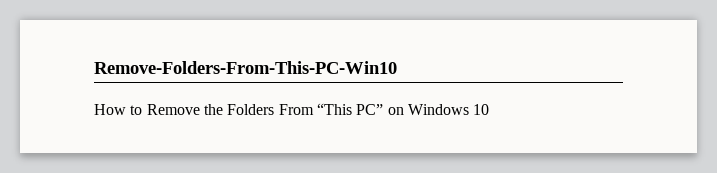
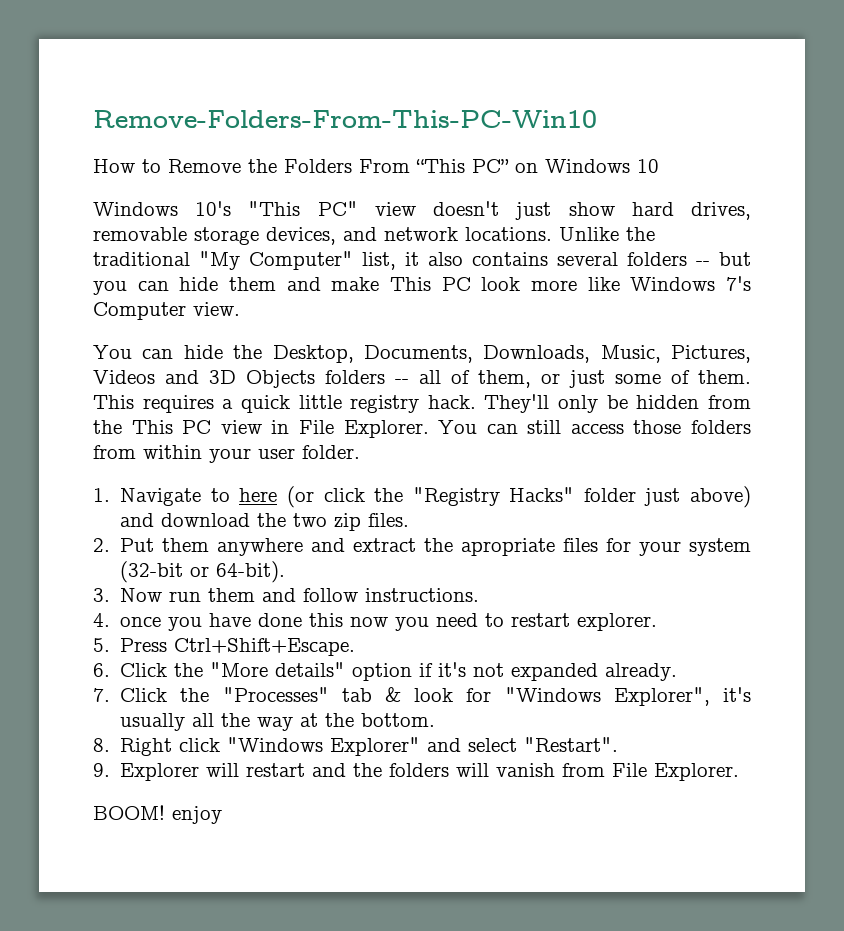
+ Windows 10's "This PC" view doesn't just show hard drives, removable storage devices, and network locations. Unlike the traditional "My Computer" list, it also contains several folders -- but you can hide them and make This PC look more like Windows 7's Computer view.
+ You can hide the Desktop, Documents, Downloads, Music, Pictures, Videos and 3D Objects folders -- all of them, or just some of them. This requires a quick little registry hack. They'll only be hidden from the This PC view in File Explorer. You can still access those folders from within your user folder.
+ 1. Navigate to here (or click the "Registry Hacks" folder just above) and download the two zip files.
+ 2. Put them anywhere and extract the apropriate files for your system (32-bit or 64-bit).
+ 3. Now run them and follow instructions.
+ 4. once you have done this now you need to restart explorer.
+ 5. Press Ctrl+Shift+Escape.
+ 6. Click the "More details" option if it's not expanded already.
+ 7. Click the "Processes" tab & look for "Windows Explorer", it's usually all the way at the bottom.
+ 8. Right click "Windows Explorer" and select "Restart".
+ 9. Explorer will restart and the folders will vanish from File Explorer.
+ BOOM! enjoy

